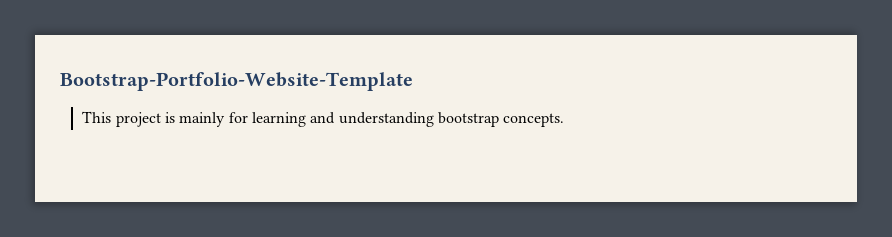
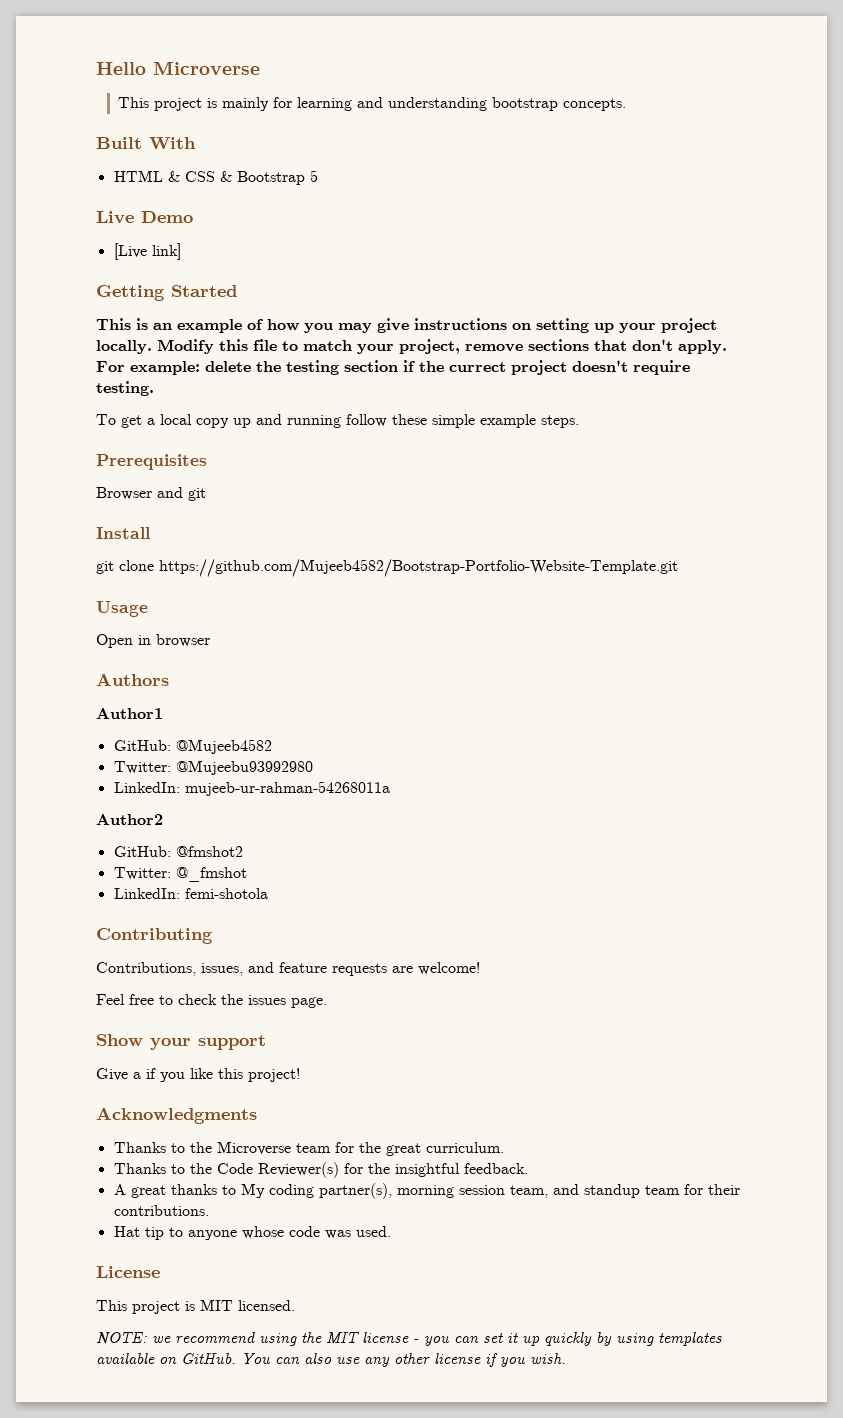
- Bootstrap-Portfolio-Website-Template
+ Hello Microverse
+ Built With
+ HTML & CSS & Bootstrap 5
+ Live Demo
+ [Live link]
+ Getting Started
+ This is an example of how you may give instructions on setting up your project locally. Modify this file to match your project, remove sections that don't apply. For example: delete the testing section if the currect project doesn't require testing.
+ To get a local copy up and running follow these simple example steps.
+ Prerequisites
+ Browser and git
+ Install
+ git clone https://github.com/Mujeeb4582/Bootstrap-Portfolio-Website-Template.git
+ Usage
+ Open in browser
+ Authors
+ Author1
+ GitHub: @Mujeeb4582
+ Twitter: @Mujeebu93992980
+ LinkedIn: mujeeb-ur-rahman-54268011a
+ Author2
+ GitHub: @fmshot2
+ Twitter: @_fmshot
+ LinkedIn: femi-shotola
+ Contributing
+ Contributions, issues, and feature requests are welcome!
+ Feel free to check the issues page.
+ Show your support
+ Give a if you like this project!
+ Acknowledgments
+ Thanks to the Microverse team for the great curriculum.
+ Thanks to the Code Reviewer(s) for the insightful feedback.
+ A great thanks to My coding partner(s), morning session team, and standup team for their contributions.
+ Hat tip to anyone whose code was used.
+ License
+ This project is MIT licensed.
+ NOTE: we recommend using the MIT license - you can set it up quickly by using templates available on GitHub. You can also use any other license if you wish.

